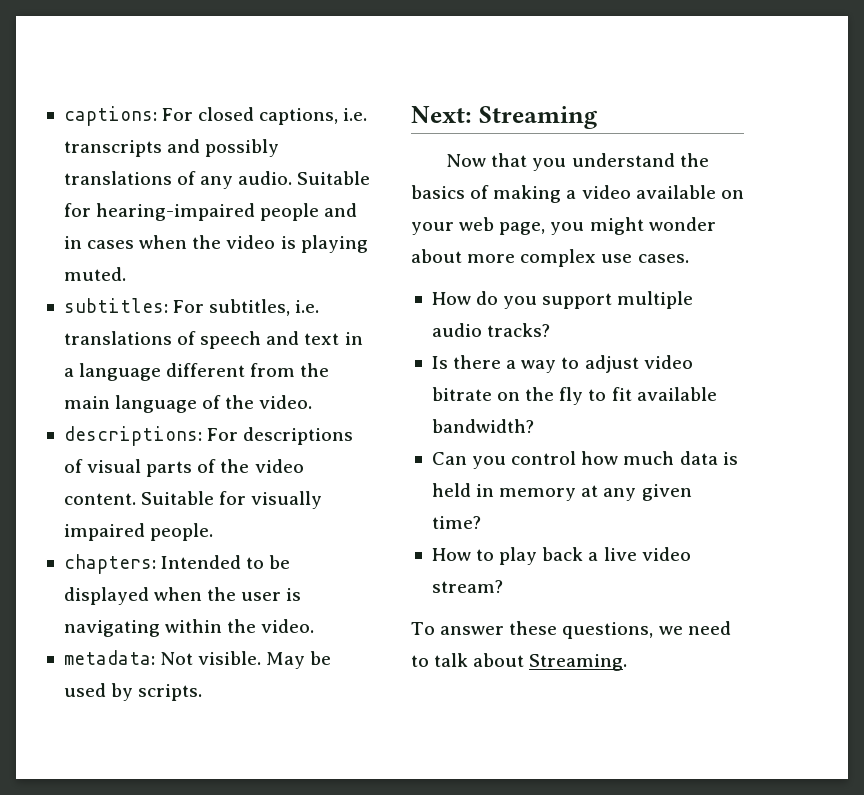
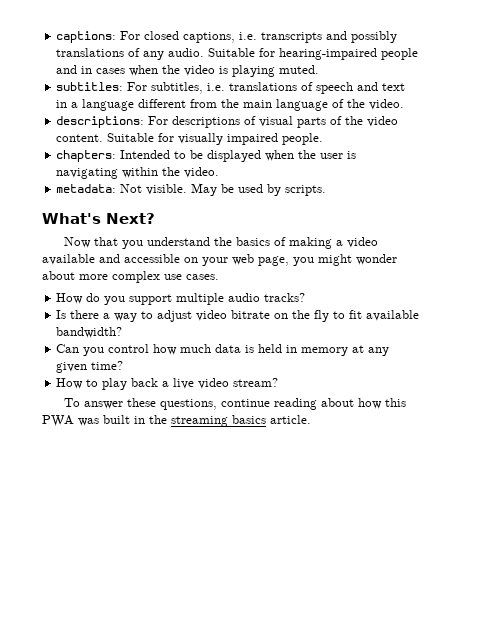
- Next: Streaming
+ What's Next?
- Now that you understand the basics of making a video available on your web page, you might wonder about more complex use cases.
+ Now that you understand the basics of making a video available and accessible on your web page, you might wonder about more complex use cases.
- To answer these questions, we need to talk about Streaming.
+ To answer these questions, continue reading about how this PWA was built in the streaming basics article.

